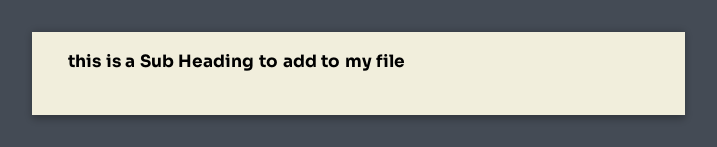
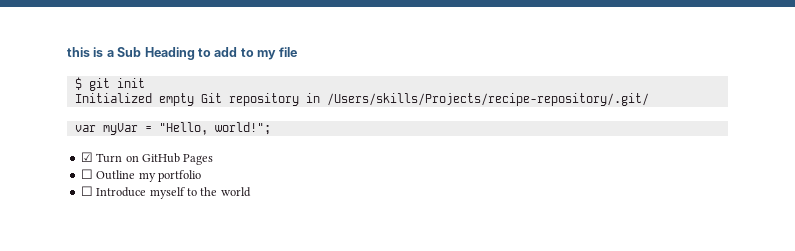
+ $ git init
+ Initialized empty Git repository in /Users/skills/Projects/recipe-repository/.git/
+ var myVar = "Hello, world!";
+ ☑ Turn on GitHub Pages
+ ☐ Outline my portfolio
+ ☐ Introduce myself to the world

